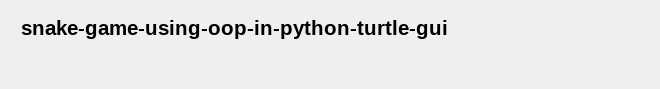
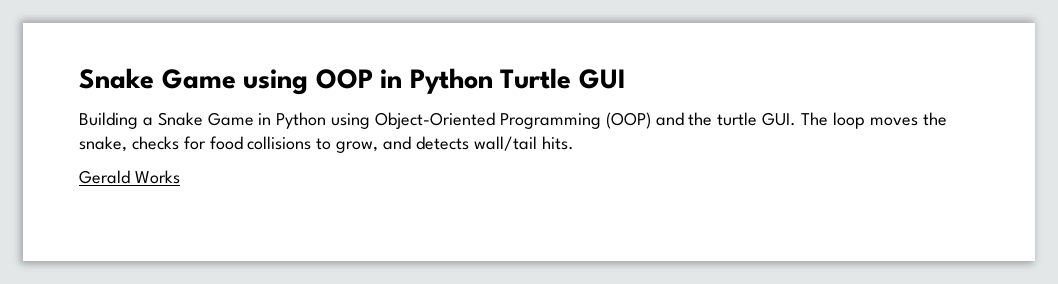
- snake-game-using-oop-in-python-turtle-gui
+ Snake Game using OOP in Python Turtle GUI
+ Building a Snake Game in Python using Object-Oriented Programming (OOP) and the turtle GUI. The loop moves the snake, checks for food collisions to grow, and detects wall/tail hits.
+ Gerald Works

